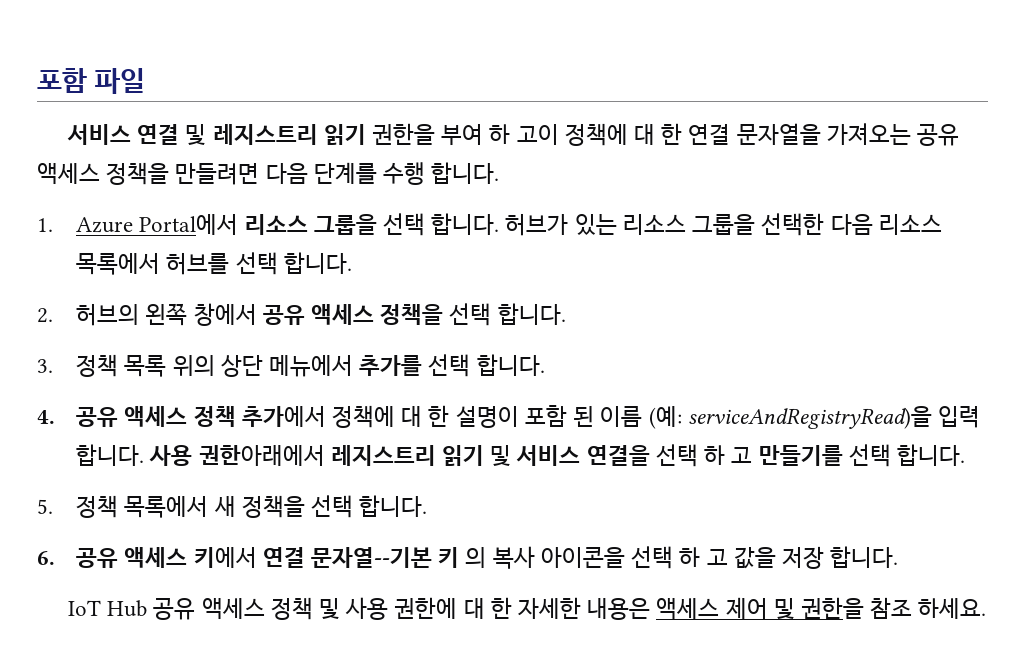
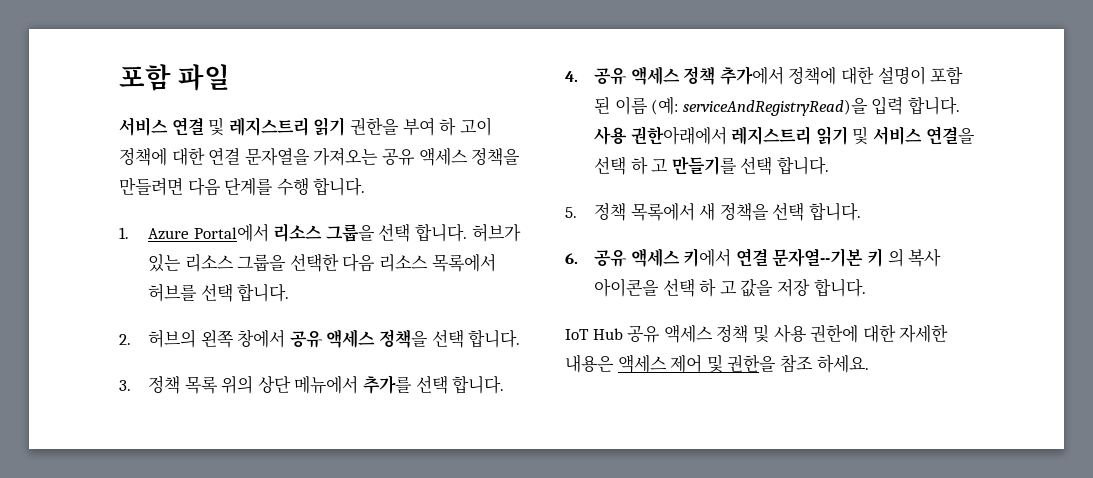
- 서비스 연결 및 레지스트리 읽기 권한을 부여 하 고이 정책에 대 한 연결 문자열을 가져오는 공유 액세스 정책을 만들려면 다음 단계를 수행 합니다.
+ 서비스 연결 및 레지스트리 읽기 권한을 부여 하 고이 정책에 대한 연결 문자열을 가져오는 공유 액세스 정책을 만들려면 다음 단계를 수행 합니다.
- 4. 공유 액세스 정책 추가에서 정책에 대 한 설명이 포함 된 이름 (예: serviceAndRegistryRead)을 입력 합니다.
+ 4. 공유 액세스 정책 추가에서 정책에 대한 설명이 포함 된 이름 (예: serviceAndRegistryRead)을 입력 합니다.
- IoT Hub 공유 액세스 정책 및 사용 권한에 대 한 자세한 내용은 액세스 제어 및 권한을 참조 하세요.
+ IoT Hub 공유 액세스 정책 및 사용 권한에 대한 자세한 내용은 액세스 제어 및 권한을 참조 하세요.

